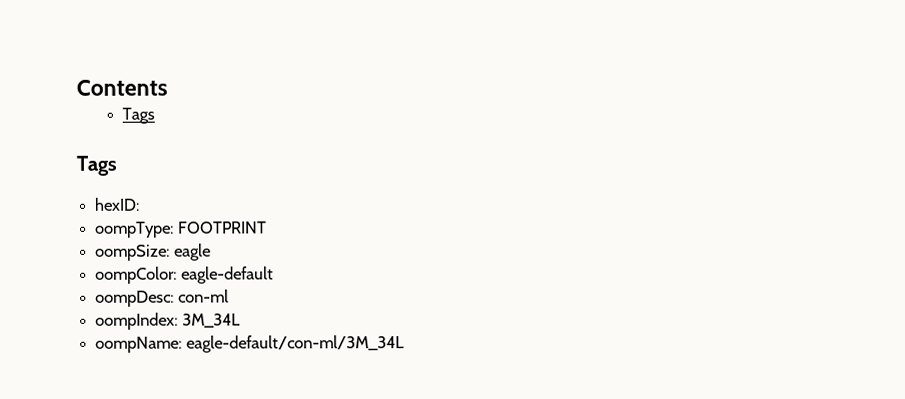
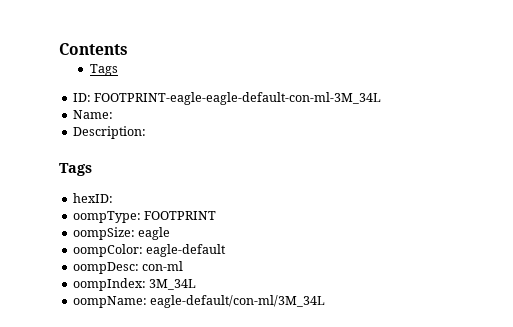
+ ID: FOOTPRINT-eagle-eagle-default-con-ml-3M_34L
+ Name:
+ Description:

